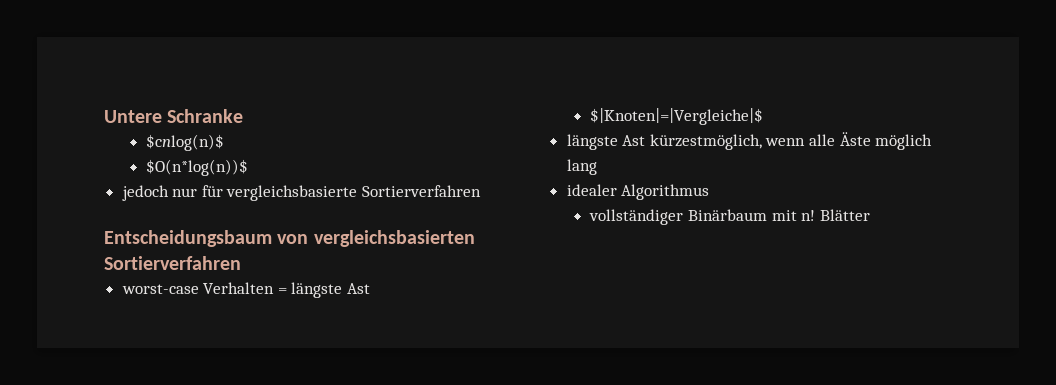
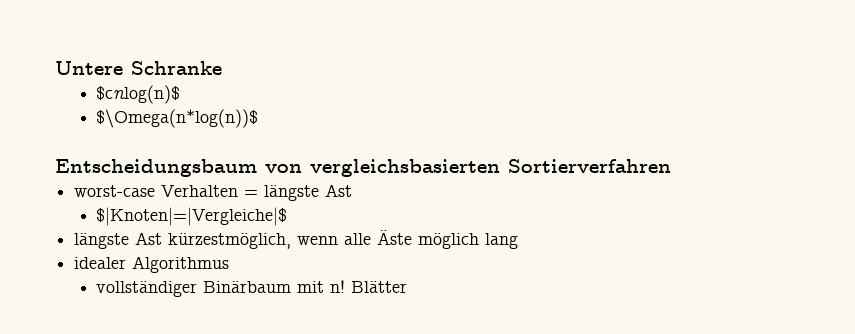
- $O(n*log(n))$
- jedoch nur für vergleichsbasierte Sortierverfahren
+ $\Omega(n*log(n))$

